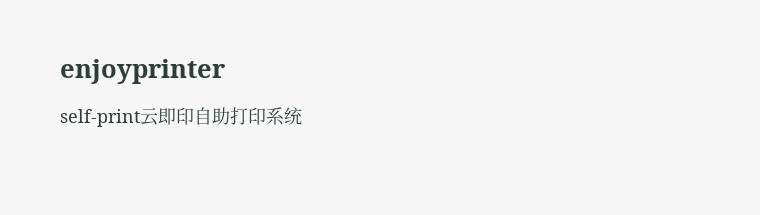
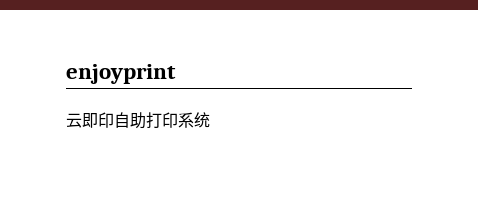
- enjoyprinter
- self-print云即印自助打印系统
+ enjoyprint
+ 云即印自助打印系统

